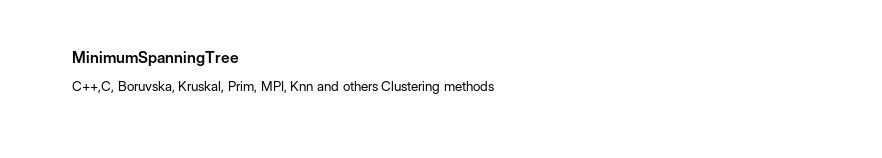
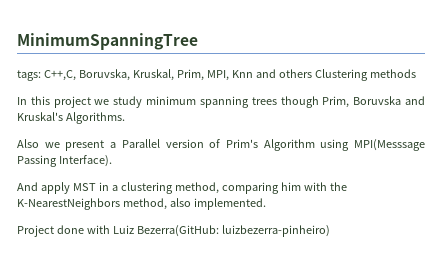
- C++,C, Boruvska, Kruskal, Prim, MPI, Knn and others Clustering methods
+ tags: C++,C, Boruvska, Kruskal, Prim, MPI, Knn and others Clustering methods
+ In this project we study minimum spanning trees though Prim, Boruvska and Kruskal's Algorithms.
+ Also we present a Parallel version of Prim's Algorithm using MPI(Messsage Passing Interface).
+ And apply MST in a clustering method, comparing him with the K-NearestNeighbors method, also implemented.
+ Project done with Luiz Bezerra(GitHub: luizbezerra-pinheiro)

